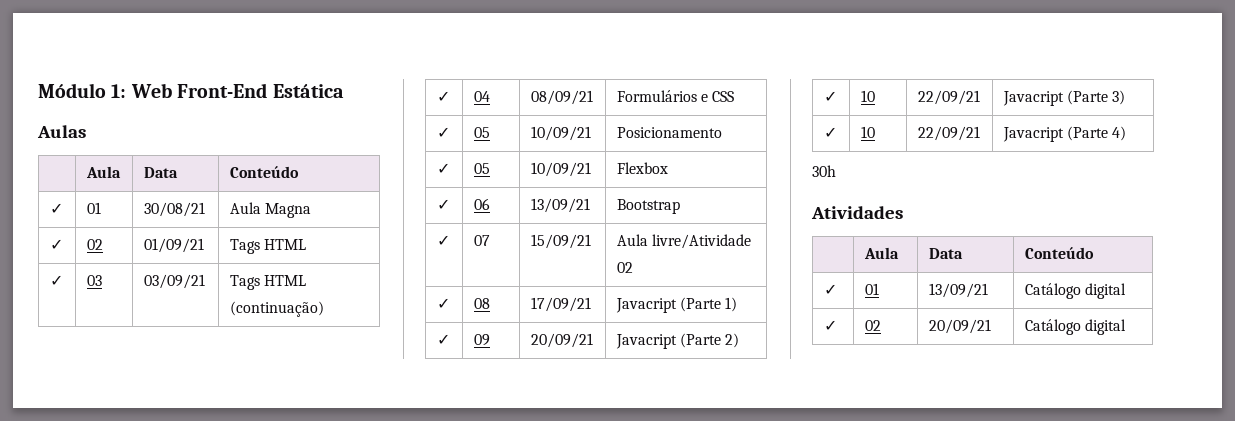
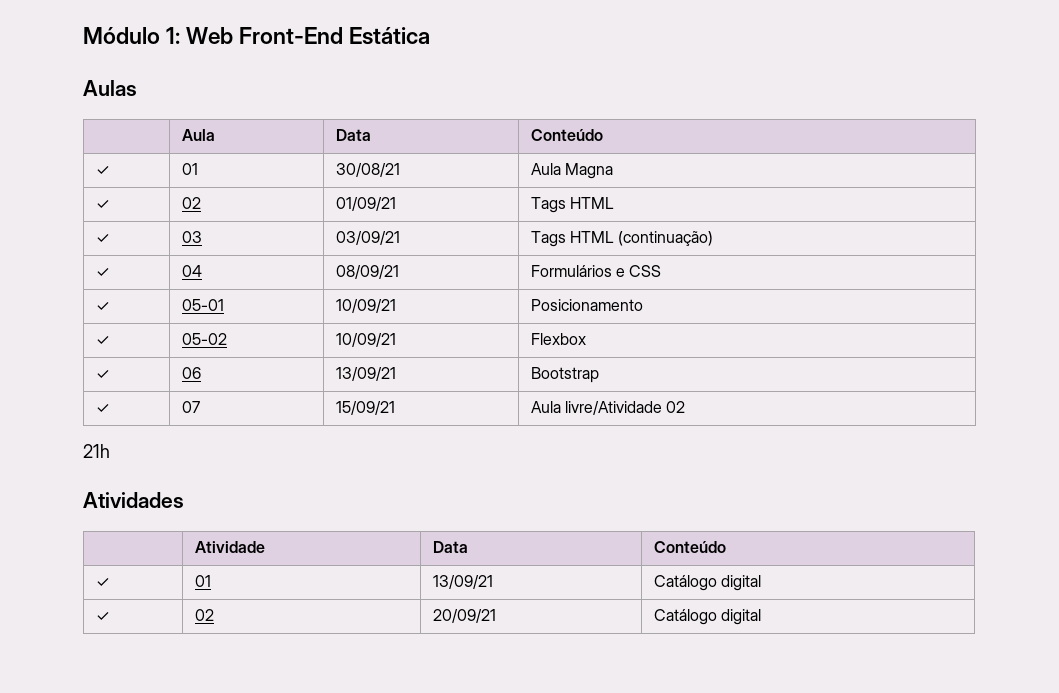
- ✓ | 05 | 10/09/21 | Posicionamento
+ ✓ | 05-01 | 10/09/21 | Posicionamento
- ✓ | 05 | 10/09/21 | Flexbox
+ ✓ | 05-02 | 10/09/21 | Flexbox
- ✓ | 08 | 17/09/21 | Javacript (Parte 1)
- ✓ | 09 | 20/09/21 | Javacript (Parte 2)
- ✓ | 10 | 22/09/21 | Javacript (Parte 3)
- ✓ | 10 | 22/09/21 | Javacript (Parte 4)
- 30h
+ 21h
  Atividades
- | Aula | Data | Conteúdo
+ | Atividade | Data | Conteúdo

